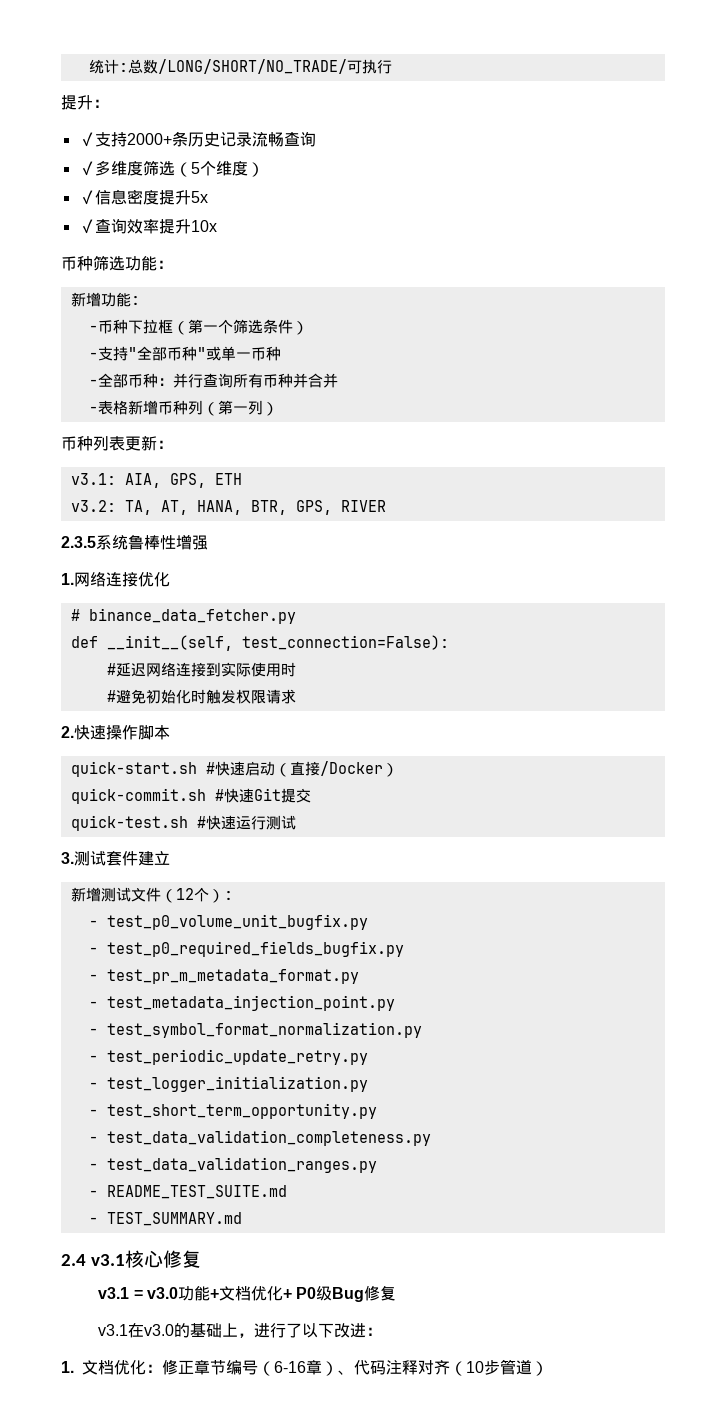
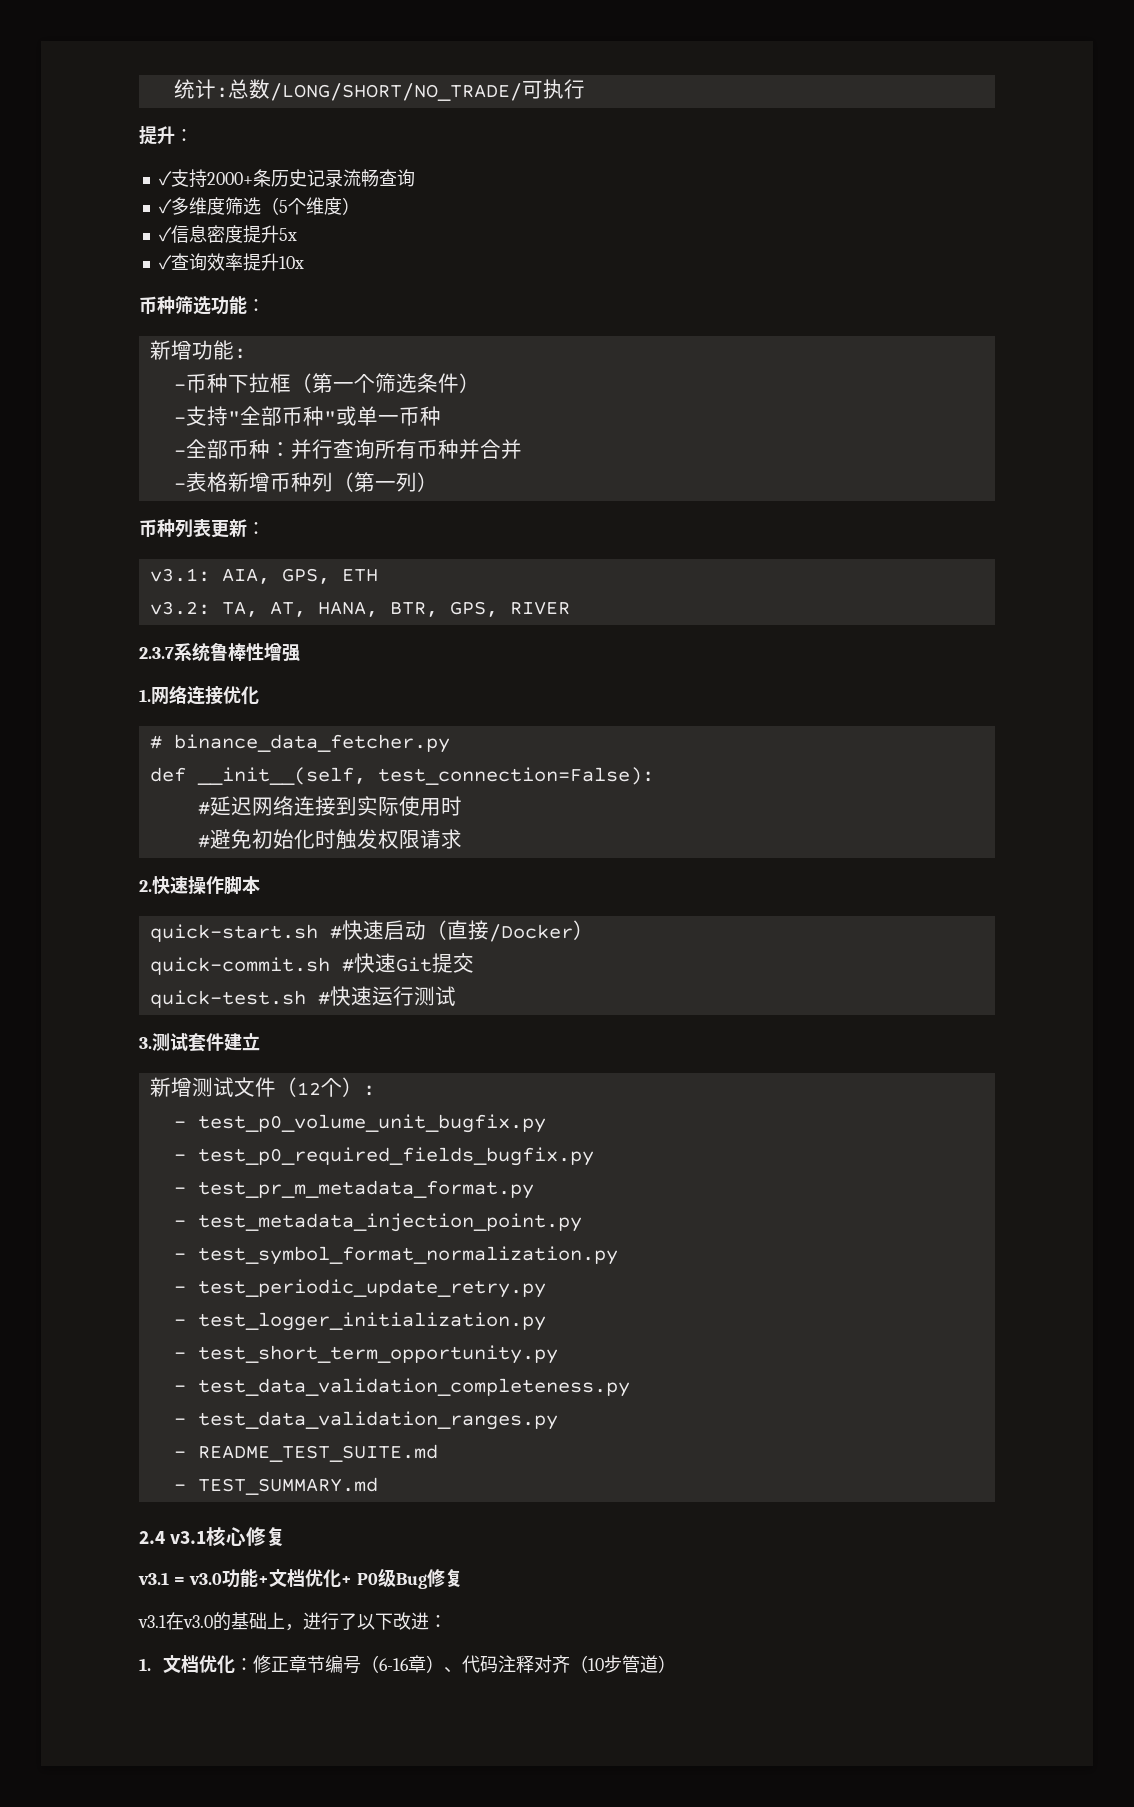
- 2.3.5系统鲁棒性增强
+ 2.3.7系统鲁棒性增强

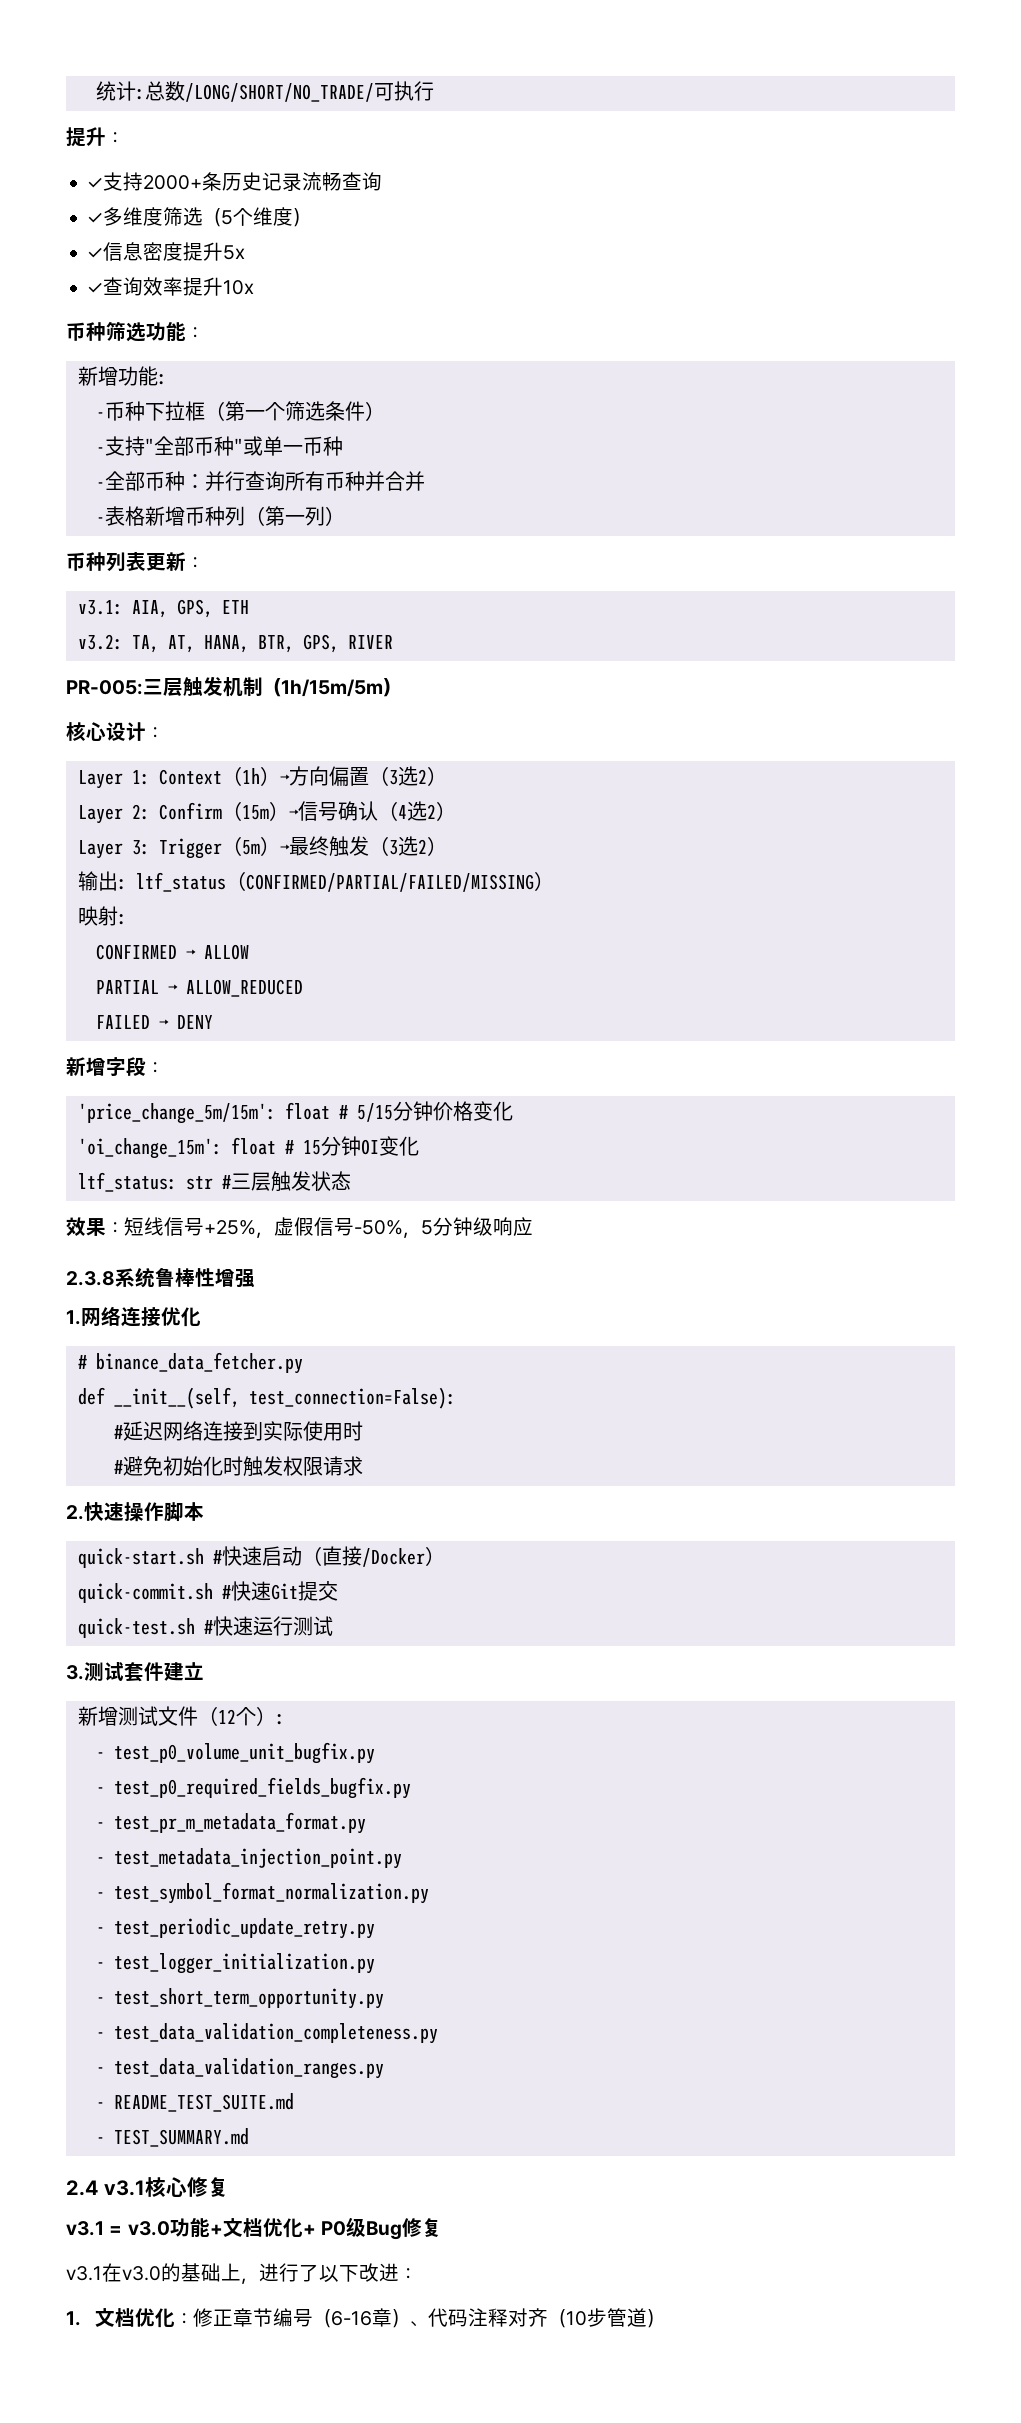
- 2.3.7系统鲁棒性增强
+ PR-005:三层触发机制（1h/15m/5m）
+ 核心设计：
+ Layer 1: Context（1h）→方向偏置（3选2）
+ Layer 2: Confirm（15m）→信号确认（4选2）
+ Layer 3: Trigger（5m）→最终触发（3选2）
+ 输出: ltf_status（CONFIRMED/PARTIAL/FAILED/MISSING）
+ 映射:
+ CONFIRMED → ALLOW
+ PARTIAL → ALLOW_REDUCED
+ FAILED → DENY
+ 新增字段：
+ 'price_change_5m/15m': float # 5/15分钟价格变化
+ 'oi_change_15m': float # 15分钟OI变化
+ ltf_status: str #三层触发状态
+ 效果：短线信号+25%，虚假信号-50%，5分钟级响应
+ 2.3.8系统鲁棒性增强

